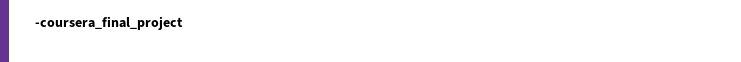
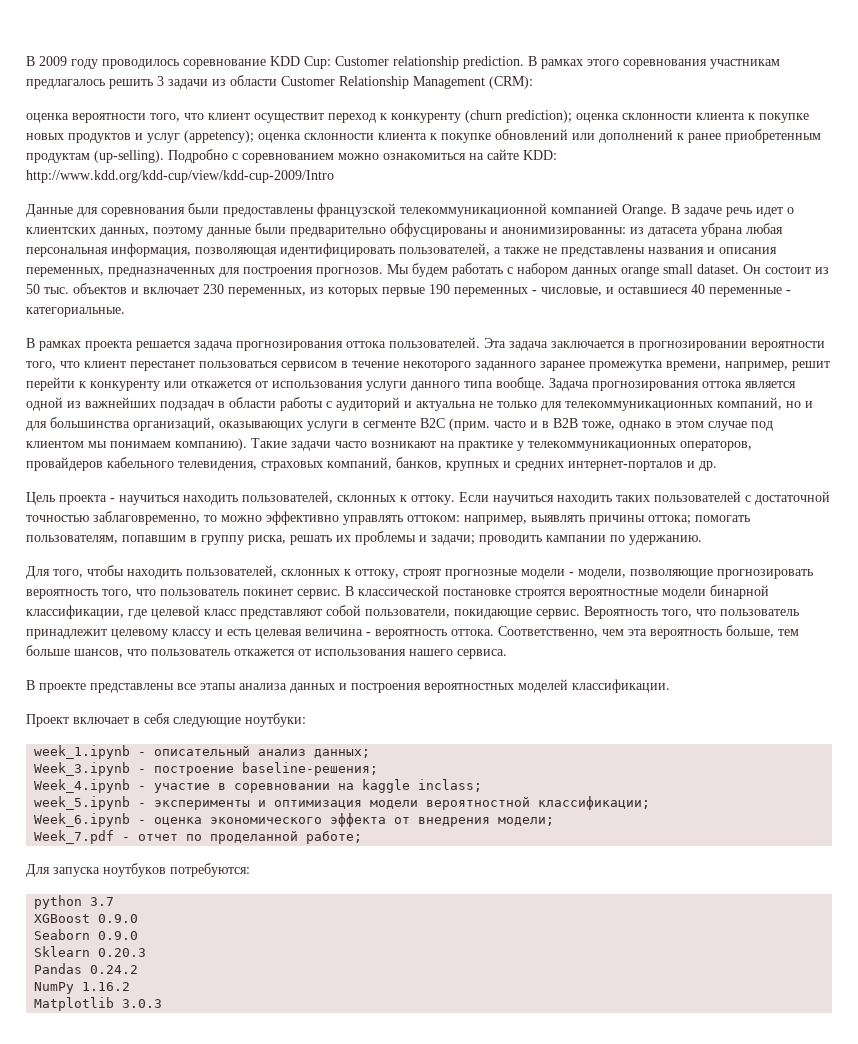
- -coursera_final_project
+ В 2009 году проводилось соревнование KDD Cup: Customer relationship prediction. В рамках этого соревнования участникам предлагалось решить 3 задачи из области Customer Relationship Management (CRM):
+ оценка вероятности того, что клиент осуществит переход к конкуренту (churn prediction); оценка склонности клиента к покупке новых продуктов и услуг (appetency); оценка склонности клиента к покупке обновлений или дополнений к ранее приобретенным продуктам (up-selling). Подробно с соревнованием можно ознакомиться на сайте KDD: http://www.kdd.org/kdd-cup/view/kdd-cup-2009/Intro
+ Данные для соревнования были предоставлены французской телекоммуникационной компанией Orange. В задаче речь идет о клиентских данных, поэтому данные были предварительно обфусцированы и анонимизированны: из датасета убрана любая персональная информация, позволяющая идентифицировать пользователей, а также не представлены названия и описания переменных, предназначенных для построения прогнозов. Мы будем работать с набором данных orange small dataset. Он состоит из 50 тыс. объектов и включает 230 переменных, из которых первые 190 переменных - числовые, и оставшиеся 40 переменные - категориальные.
+ В рамках проекта решается задача прогнозирования оттока пользователей. Эта задача заключается в прогнозировании вероятности того, что клиент перестанет пользоваться сервисом в течение некоторого заданного заранее промежутка времени, например, решит перейти к конкуренту или откажется от использования услуги данного типа вообще. Задача прогнозирования оттока является одной из важнейших подзадач в области работы с аудиторий и актуальна не только для телекоммуникационных компаний, но и для большинства организаций, оказывающих услуги в сегменте B2C (прим. часто и в B2B тоже, однако в этом случае под клиентом мы понимаем компанию). Такие задачи часто возникают на практике у телекоммуникационных операторов, провайдеров кабельного телевидения, страховых компаний, банков, крупных и средних интернет-порталов и др.
+ Цель проекта - научиться находить пользователей, склонных к оттоку. Если научиться находить таких пользователей с достаточной точностью заблаговременно, то можно эффективно управлять оттоком: например, выявлять причины оттока; помогать пользователям, попавшим в группу риска, решать их проблемы и задачи; проводить кампании по удержанию.
+ Для того, чтобы находить пользователей, склонных к оттоку, строят прогнозные модели - модели, позволяющие прогнозировать вероятность того, что пользователь покинет сервис. В классической постановке строятся вероятностные модели бинарной классификации, где целевой класс представляют собой пользователи, покидающие сервис. Вероятность того, что пользователь принадлежит целевому классу и есть целевая величина - вероятность оттока. Соответственно, чем эта вероятность больше, тем больше шансов, что пользователь откажется от использования нашего сервиса.
+ В проекте представлены все этапы анализа данных и построения вероятностных моделей классификации.
+ Проект включает в себя следующие ноутбуки:
+ week_1.ipynb - описательный анализ данных;
+ Week_3.ipynb - построение baseline-решения;
+ Week_4.ipynb - участие в соревновании на kaggle inclass;
+ week_5.ipynb - эксперименты и оптимизация модели вероятностной классификации;
+ Week_6.ipynb - оценка экономического эффекта от внедрения модели;
+ Week_7.pdf - отчет по проделанной работе;
+ Для запуска ноутбуков потребуются:
+ python 3.7
+ XGBoost 0.9.0
+ Seaborn 0.9.0
+ Sklearn 0.20.3
+ Pandas 0.24.2
+ NumPy 1.16.2
+ Matplotlib 3.0.3

